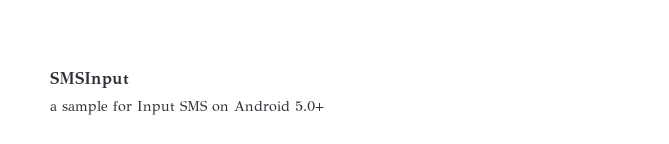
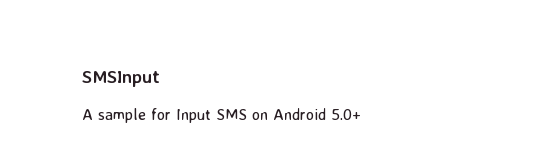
- a sample for Input SMS on Android 5.0+
+ A sample for Input SMS on Android 5.0+

